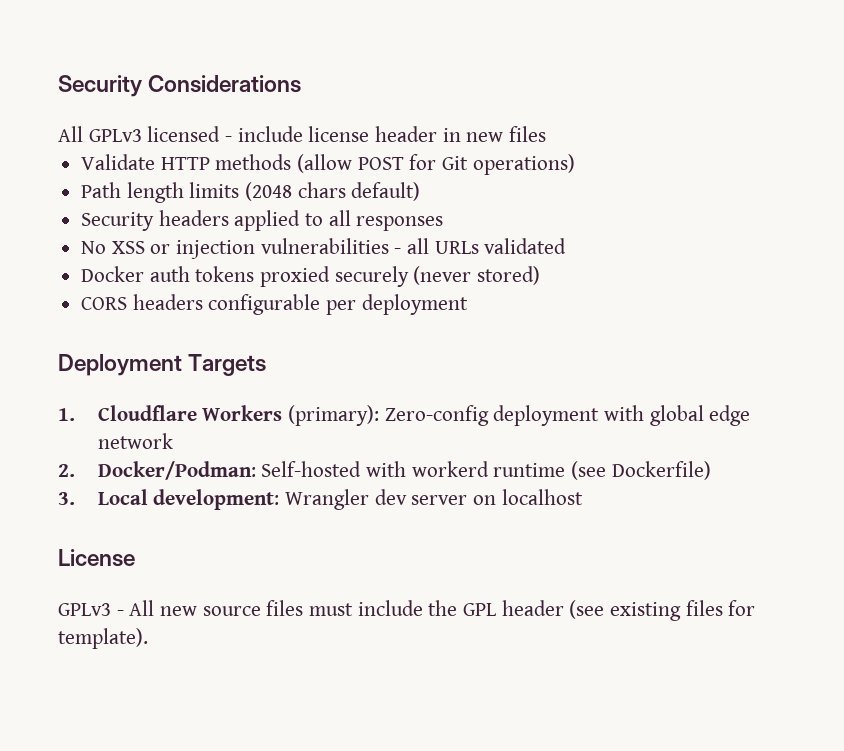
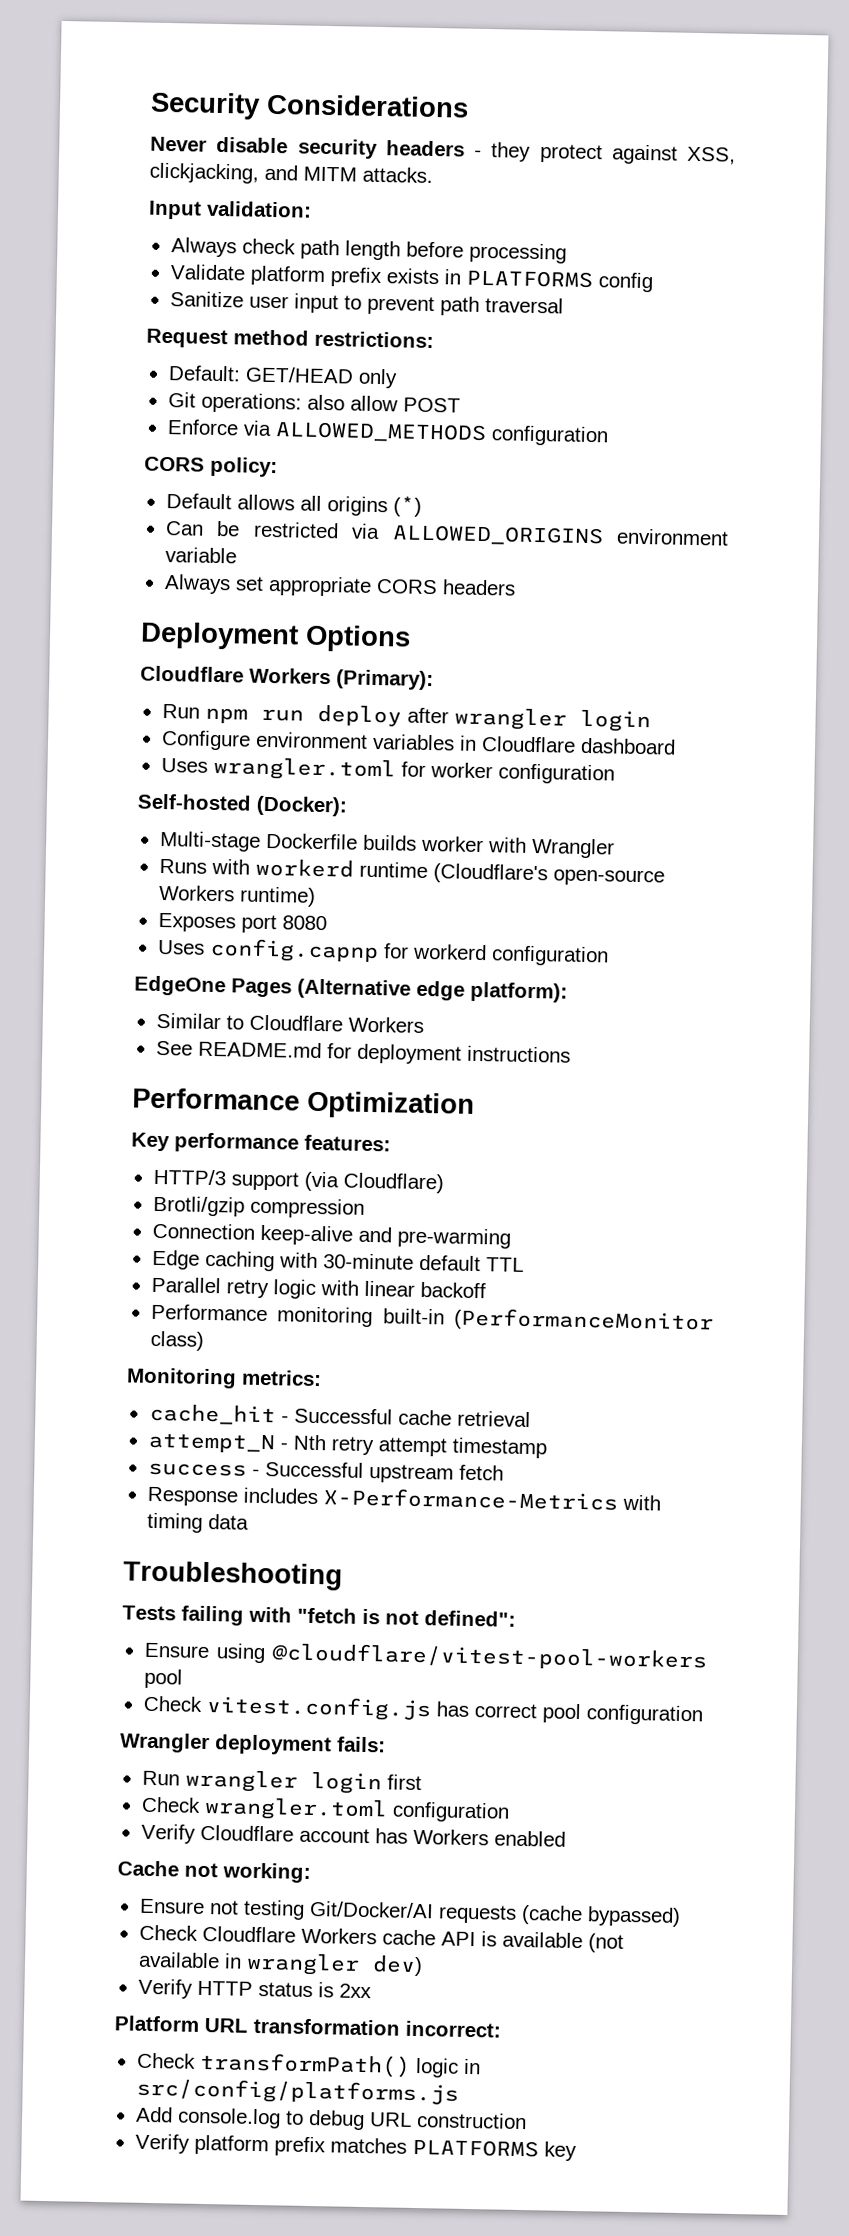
- All GPLv3 licensed - include license header in new files
- Validate HTTP methods (allow POST for Git operations)
- Path length limits (2048 chars default)
- Security headers applied to all responses
- No XSS or injection vulnerabilities - all URLs validated
- Docker auth tokens proxied securely (never stored)
- CORS headers configurable per deployment
- Deployment Targets
- 1. Cloudflare Workers (primary): Zero-config deployment with global edge network
- 2. Docker/Podman: Self-hosted with workerd runtime (see Dockerfile)
- 3. Local development: Wrangler dev server on localhost
- License
- GPLv3 - All new source files must include the GPL header (see existing files for template).
+ Never disable security headers - they protect against XSS, clickjacking, and MITM attacks.
+ Input validation:
+ Always check path length before processing
+ Validate platform prefix exists in PLATFORMS config
+ Sanitize user input to prevent path traversal
+ Request method restrictions:
+ Default: GET/HEAD only
+ Git operations: also allow POST
+ Enforce via ALLOWED_METHODS configuration
+ CORS policy:
+ Default allows all origins (*)
+ Can be restricted via ALLOWED_ORIGINS environment variable
+ Always set appropriate CORS headers
+ Deployment Options
+ Cloudflare Workers (Primary):
+ Run npm run deploy after wrangler login
+ Configure environment variables in Cloudflare dashboard
+ Uses wrangler.toml for worker configuration
+ Self-hosted (Docker):
+ Multi-stage Dockerfile builds worker with Wrangler
+ Runs with workerd runtime (Cloudflare's open-source Workers runtime)
+ Exposes port 8080
+ Uses config.capnp for workerd configuration
+ EdgeOne Pages (Alternative edge platform):
+ Similar to Cloudflare Workers
+ See README.md for deployment instructions
+ Performance Optimization
+ Key performance features:
+ HTTP/3 support (via Cloudflare)
+ Brotli/gzip compression
+ Connection keep-alive and pre-warming
+ Edge caching with 30-minute default TTL
+ Parallel retry logic with linear backoff
+ Performance monitoring built-in (PerformanceMonitor class)
+ Monitoring metrics:
+ cache_hit - Successful cache retrieval
+ attempt_N - Nth retry attempt timestamp
+ success - Successful upstream fetch
+ Response includes X-Performance-Metrics with timing data
+ Troubleshooting
+ Tests failing with "fetch is not defined":
+ Ensure using @cloudflare/vitest-pool-workers pool
+ Check vitest.config.js has correct pool configuration
+ Wrangler deployment fails:
+ Run wrangler login first
+ Check wrangler.toml configuration
+ Verify Cloudflare account has Workers enabled
+ Cache not working:
+ Ensure not testing Git/Docker/AI requests (cache bypassed)
+ Check Cloudflare Workers cache API is available (not available in wrangler dev)
+ Verify HTTP status is 2xx
+ Platform URL transformation incorrect:
+ Check transformPath() logic in src/config/platforms.js
+ Add console.log to debug URL construction
+ Verify platform prefix matches PLATFORMS key

